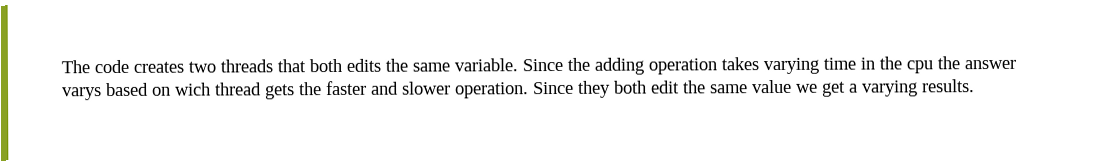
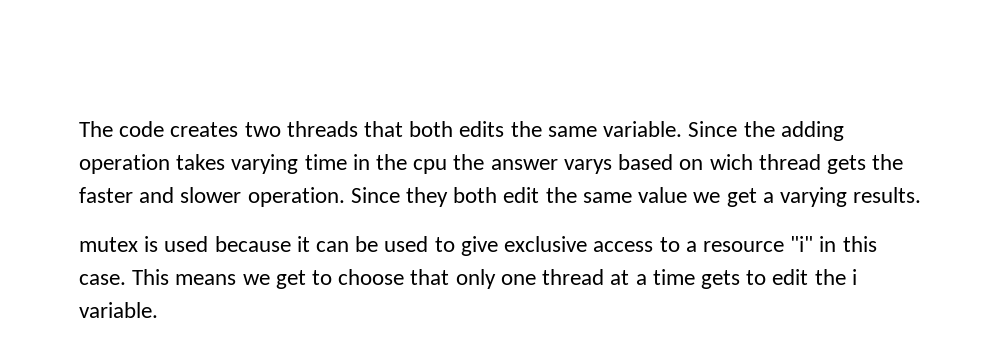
+ mutex is used because it can be used to give exclusive access to a resource "i" in this case. This means we get to choose that only one thread at a time gets to edit the i variable.

